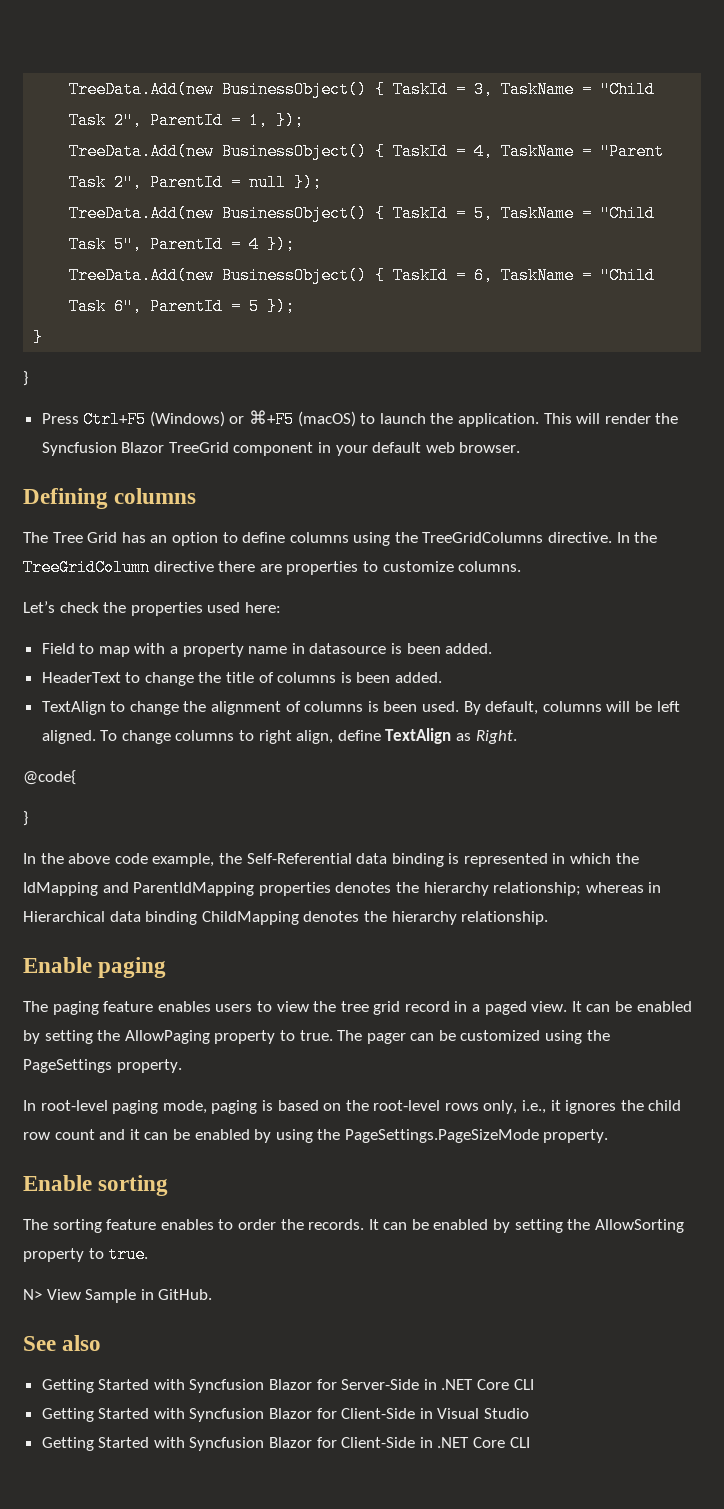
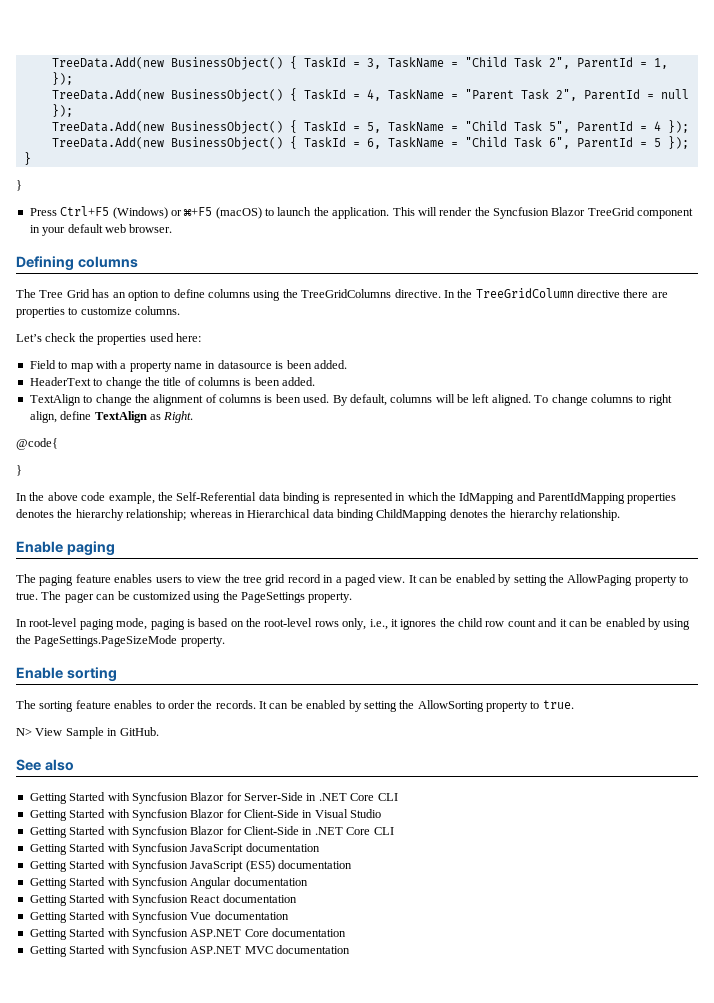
+ Getting Started with Syncfusion JavaScript documentation
+ Getting Started with Syncfusion JavaScript (ES5) documentation
+ Getting Started with Syncfusion Angular documentation
+ Getting Started with Syncfusion React documentation
+ Getting Started with Syncfusion Vue documentation
+ Getting Started with Syncfusion ASP.NET Core documentation
+ Getting Started with Syncfusion ASP.NET MVC documentation

